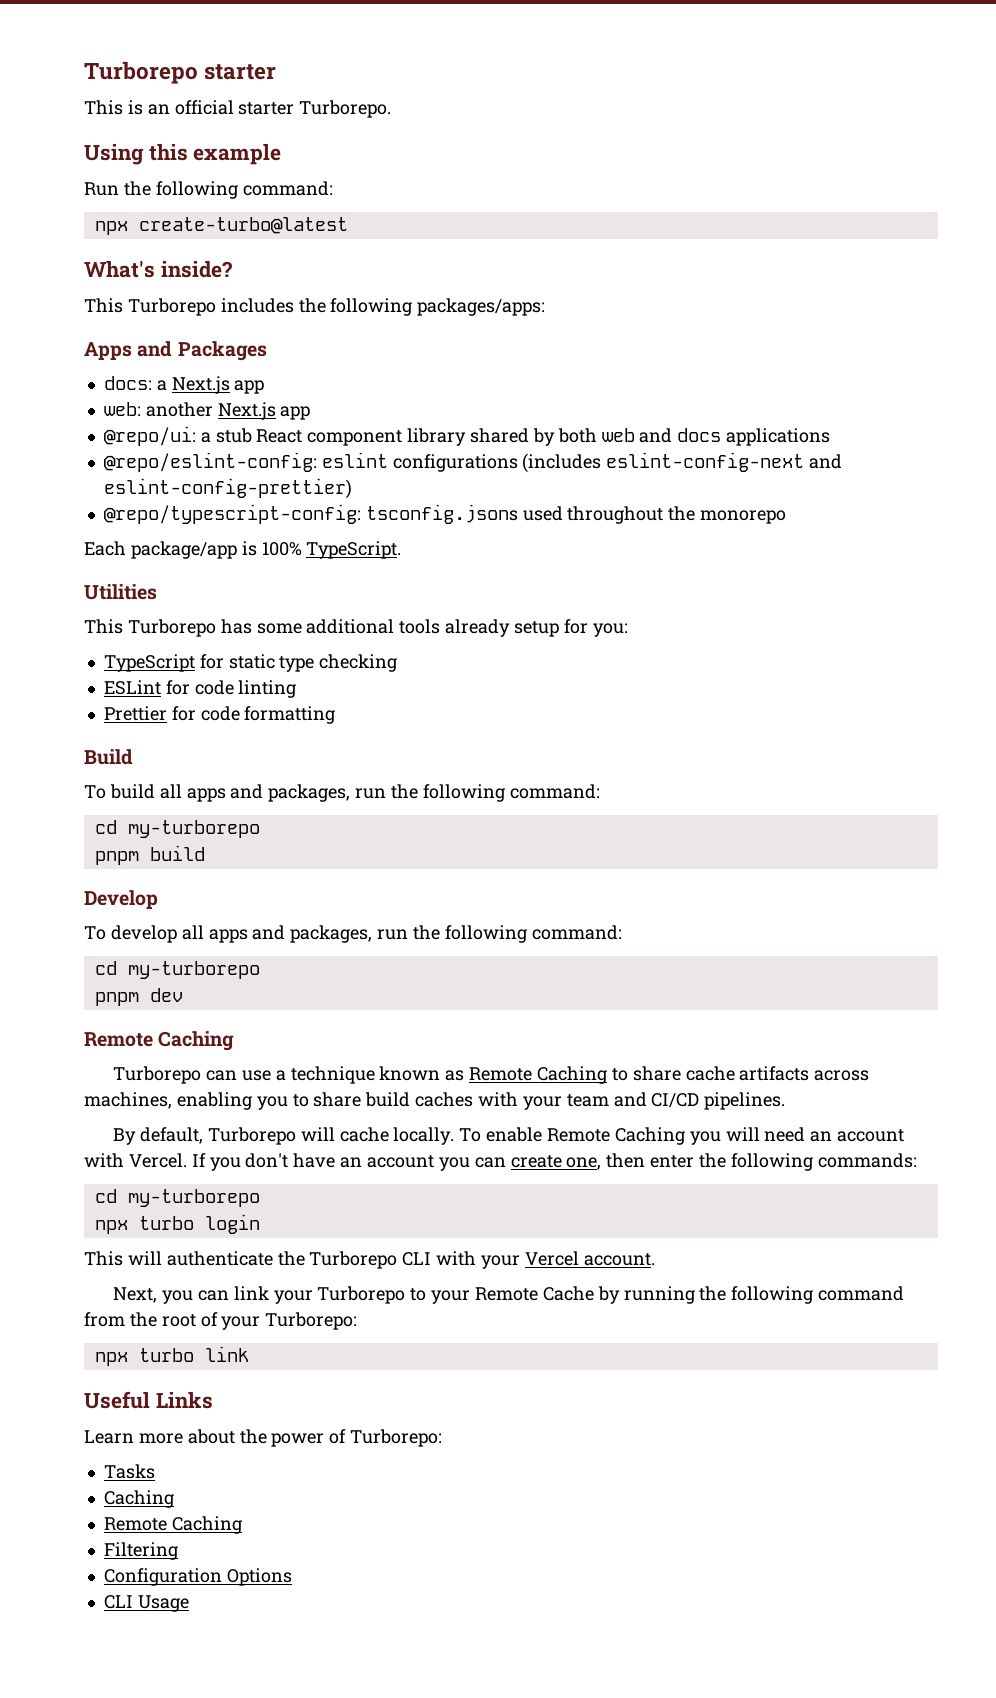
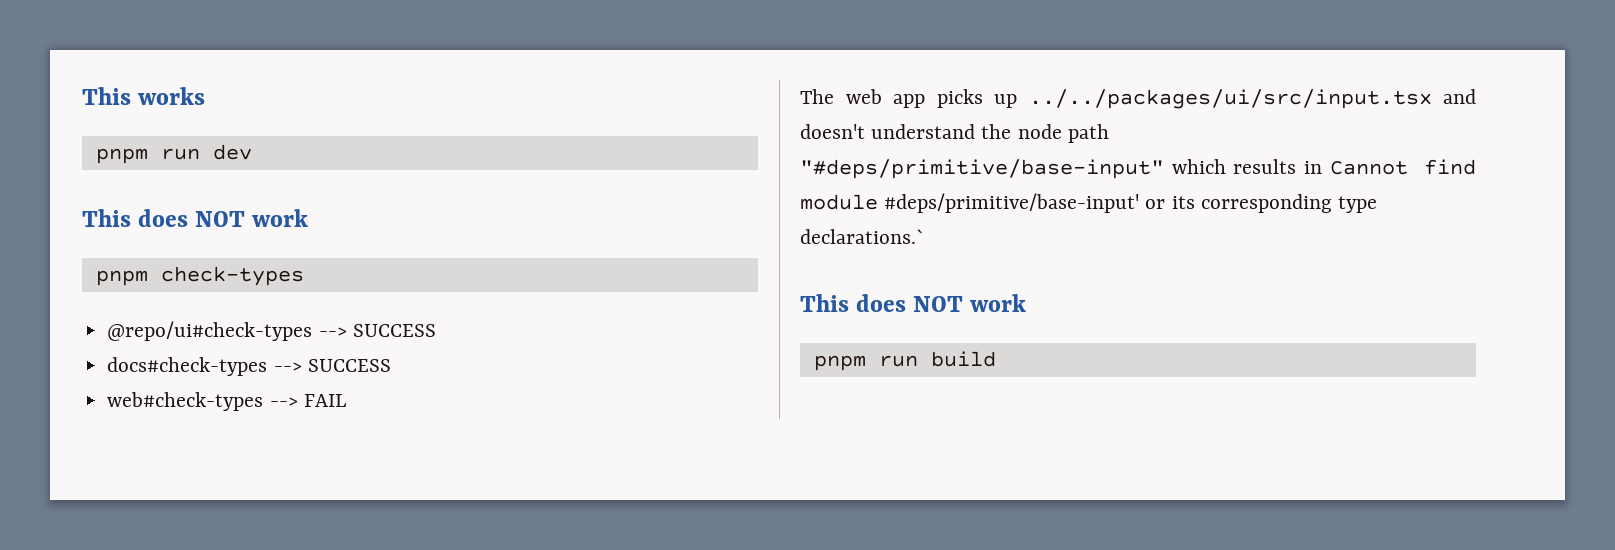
- Turborepo starter
- This is an official starter Turborepo.
- Using this example
- Run the following command:
- npx create-turbo@latest
- What's inside?
- This Turborepo includes the following packages/apps:
- Apps and Packages
- docs: a Next.js app
- web: another Next.js app
- @repo/ui: a stub React component library shared by both web and docs applications
- @repo/eslint-config: eslint configurations (includes eslint-config-next and eslint-config-prettier)
- @repo/typescript-config: tsconfig.jsons used throughout the monorepo
- Each package/app is 100% TypeScript.
- Utilities
- This Turborepo has some additional tools already setup for you:
- TypeScript for static type checking
- ESLint for code linting
- Prettier for code formatting
- Build
- To build all apps and packages, run the following command:
- cd my-turborepo
- pnpm build
- Develop
- To develop all apps and packages, run the following command:
- cd my-turborepo
- pnpm dev
- Remote Caching
- Turborepo can use a technique known as Remote Caching to share cache artifacts across machines, enabling you to share build caches with your team and CI/CD pipelines.
- By default, Turborepo will cache locally. To enable Remote Caching you will need an account with Vercel. If you don't have an account you can create one, then enter the following commands:
- cd my-turborepo
- npx turbo login
- This will authenticate the Turborepo CLI with your Vercel account.
- Next, you can link your Turborepo to your Remote Cache by running the following command from the root of your Turborepo:
- npx turbo link
- Useful Links
- Learn more about the power of Turborepo:
- Tasks
- Caching
- Remote Caching
- Filtering
- Configuration Options
- CLI Usage
+ This works
+ pnpm run dev
+ This does NOT work
+ pnpm check-types
+ @repo/ui#check-types --> SUCCESS
+ docs#check-types --> SUCCESS
+ web#check-types --> FAIL
+ The web app picks up ../../packages/ui/src/input.tsx and doesn't understand the node path "#deps/primitive/base-input" which results in Cannot find module #deps/primitive/base-input' or its corresponding type declarations.`
+ This does NOT work
+ pnpm run build

